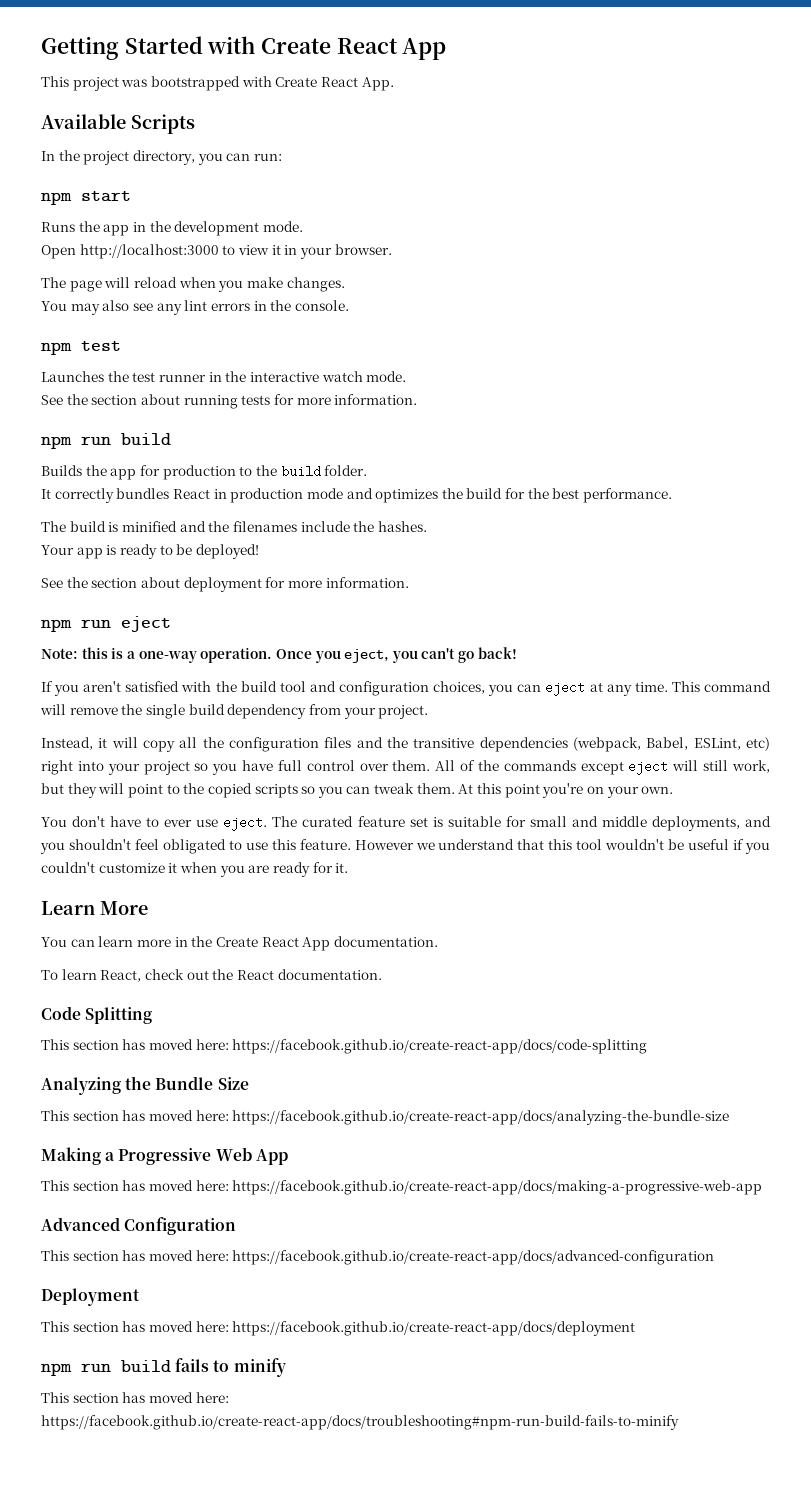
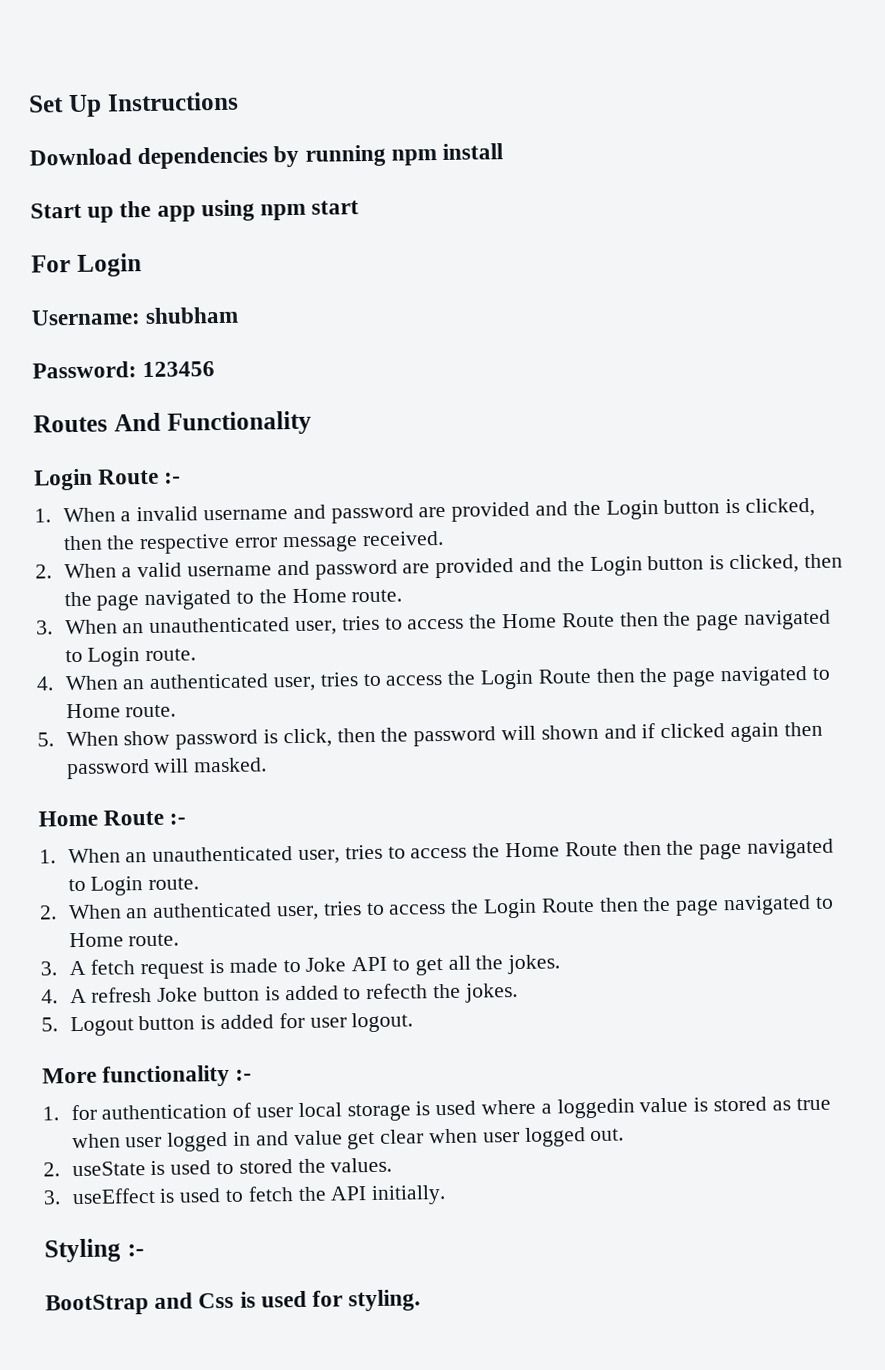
- Getting Started with Create React App
- This project was bootstrapped with Create React App.
- Available Scripts
- In the project directory, you can run:
- npm start
- Runs the app in the development mode.
- Open http://localhost:3000 to view it in your browser.
- The page will reload when you make changes.
- You may also see any lint errors in the console.
- npm test
- Launches the test runner in the interactive watch mode.
- See the section about running tests for more information.
- npm run build
- Builds the app for production to the build folder.
- It correctly bundles React in production mode and optimizes the build for the best performance.
- The build is minified and the filenames include the hashes.
- Your app is ready to be deployed!
- See the section about deployment for more information.
- npm run eject
- Note: this is a one-way operation. Once you eject, you can't go back!
- If you aren't satisfied with the build tool and configuration choices, you can eject at any time. This command will remove the single build dependency from your project.
- Instead, it will copy all the configuration files and the transitive dependencies (webpack, Babel, ESLint, etc) right into your project so you have full control over them. All of the commands except eject will still work, but they will point to the copied scripts so you can tweak them. At this point you're on your own.
- You don't have to ever use eject. The curated feature set is suitable for small and middle deployments, and you shouldn't feel obligated to use this feature. However we understand that this tool wouldn't be useful if you couldn't customize it when you are ready for it.
- Learn More
- You can learn more in the Create React App documentation.
- To learn React, check out the React documentation.
- Code Splitting
- This section has moved here: https://facebook.github.io/create-react-app/docs/code-splitting
- Analyzing the Bundle Size
- This section has moved here: https://facebook.github.io/create-react-app/docs/analyzing-the-bundle-size
- Making a Progressive Web App
- This section has moved here: https://facebook.github.io/create-react-app/docs/making-a-progressive-web-app
- Advanced Configuration
- This section has moved here: https://facebook.github.io/create-react-app/docs/advanced-configuration
- Deployment
- This section has moved here: https://facebook.github.io/create-react-app/docs/deployment
- npm run build fails to minify
- This section has moved here: https://facebook.github.io/create-react-app/docs/troubleshooting#npm-run-build-fails-to-minify
+ Set Up Instructions
+ Download dependencies by running npm install
+ Start up the app using npm start
+ For Login
+ Username: shubham
+ Password: 123456
+ Routes And Functionality
+ Login Route :-
+ 1. When a invalid username and password are provided and the Login button is clicked, then the respective error message received.
+ 2. When a valid username and password are provided and the Login button is clicked, then the page navigated to the Home route.
+ 3. When an unauthenticated user, tries to access the Home Route then the page navigated to Login route.
+ 4. When an authenticated user, tries to access the Login Route then the page navigated to Home route.
+ 5. When show password is click, then the password will shown and if clicked again then password will masked.
+ Home Route :-
+ 1. When an unauthenticated user, tries to access the Home Route then the page navigated to Login route.
+ 2. When an authenticated user, tries to access the Login Route then the page navigated to Home route.
+ 3. A fetch request is made to Joke API to get all the jokes.
+ 4. A refresh Joke button is added to refecth the jokes.
+ 5. Logout button is added for user logout.
+ More functionality :-
+ 1. for authentication of user local storage is used where a loggedin value is stored as true when user logged in and value get clear when user logged out.
+ 2. useState is used to stored the values.
+ 3. useEffect is used to fetch the API initially.
+ Styling :-
+ BootStrap and Css is used for styling.

